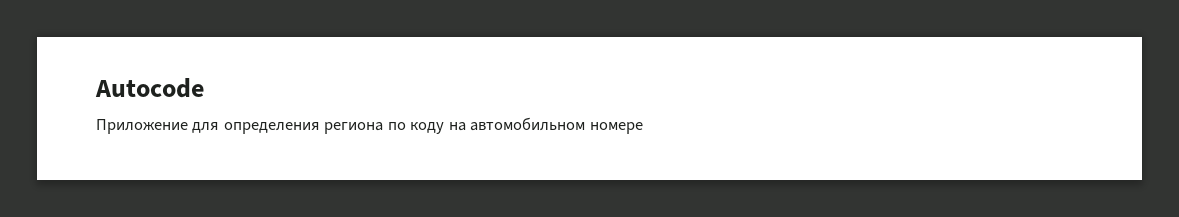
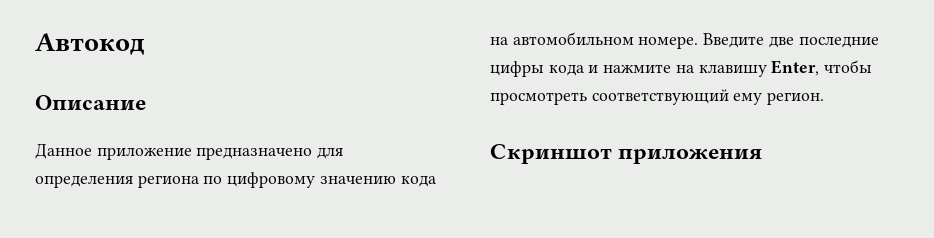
- Autocode
- Приложение для определения региона по коду на автомобильном номере
+ Автокод
+ Описание
+ Данное приложение предназначено для определения региона по цифровому значению кода на автомобильном номере. Введите две последние цифры кода и нажмите на клавишу Enter, чтобы просмотреть соответствующий ему регион.
+ Скриншот приложения

